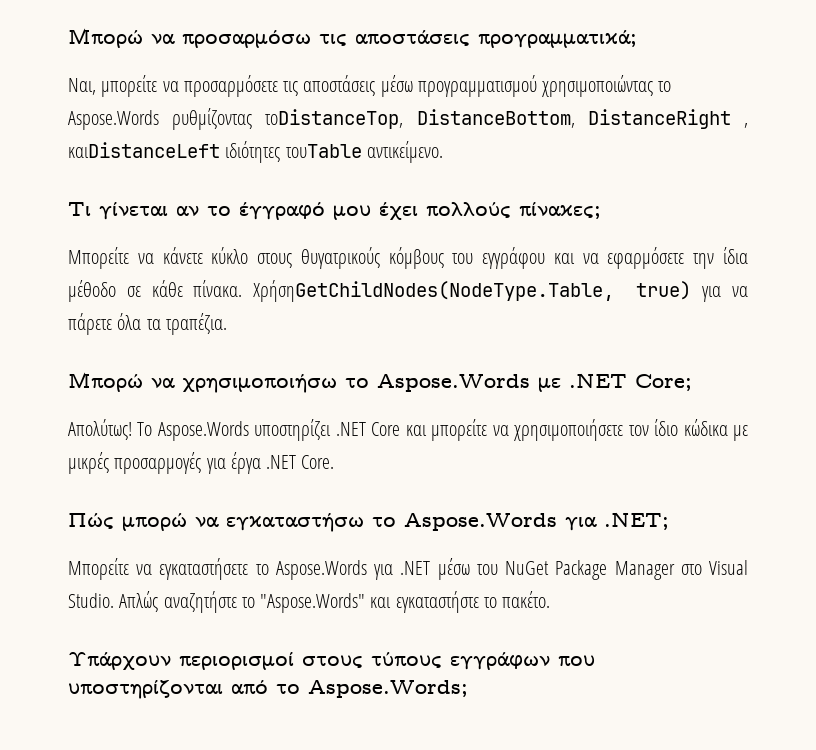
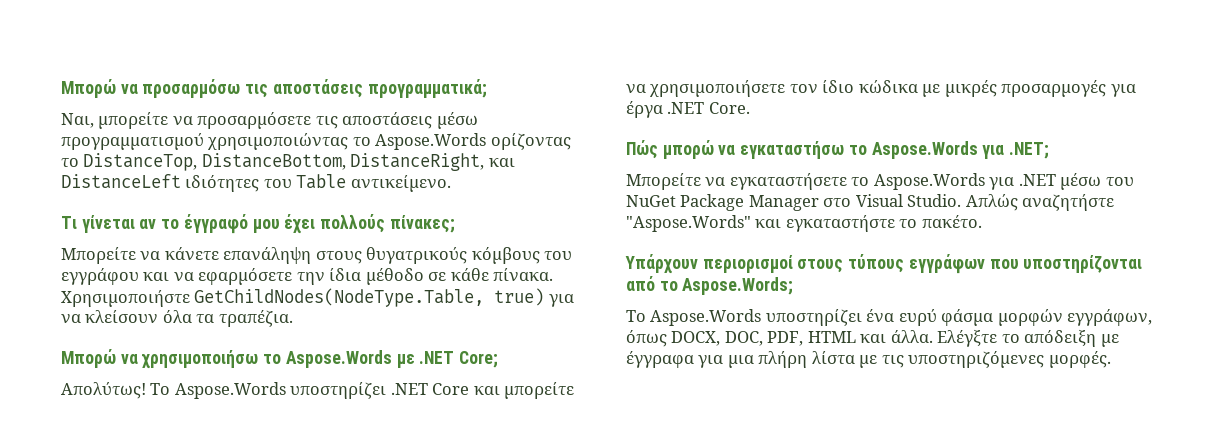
- Ναι, μπορείτε να προσαρμόσετε τις αποστάσεις μέσω προγραμματισμού χρησιμοποιώντας το Aspose.Words ρυθμίζοντας τοDistanceTop, DistanceBottom, DistanceRight , καιDistanceLeft ιδιότητες τουTable αντικείμενο.
+ Ναι, μπορείτε να προσαρμόσετε τις αποστάσεις μέσω προγραμματισμού χρησιμοποιώντας το Aspose.Words ορίζοντας το DistanceTop, DistanceBottom, DistanceRight, και DistanceLeft ιδιότητες του Table αντικείμενο.
- Μπορείτε να κάνετε κύκλο στους θυγατρικούς κόμβους του εγγράφου και να εφαρμόσετε την ίδια μέθοδο σε κάθε πίνακα.
+ Μπορείτε να κάνετε επανάληψη στους θυγατρικούς κόμβους του εγγράφου και να εφαρμόσετε την ίδια μέθοδο σε κάθε πίνακα.
- ΧρήσηGetChildNodes(NodeType.Table, true) για να πάρετε όλα τα τραπέζια.
+ Χρησιμοποιήστε GetChildNodes(NodeType.Table, true) για να κλείσουν όλα τα τραπέζια.
- Απλώς αναζητήστε το "Aspose.Words" και εγκαταστήστε το πακέτο.
+ Απλώς αναζητήστε "Aspose.Words" και εγκαταστήστε το πακέτο.
+ Το Aspose.Words υποστηρίζει ένα ευρύ φάσμα μορφών εγγράφων, όπως DOCX, DOC, PDF, HTML και άλλα. Ελέγξτε το απόδειξη με έγγραφα για μια πλήρη λίστα με τις υποστηριζόμενες μορφές.

